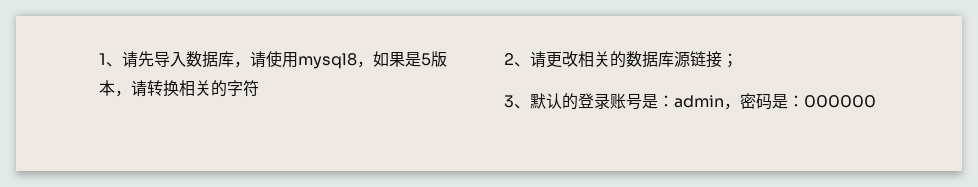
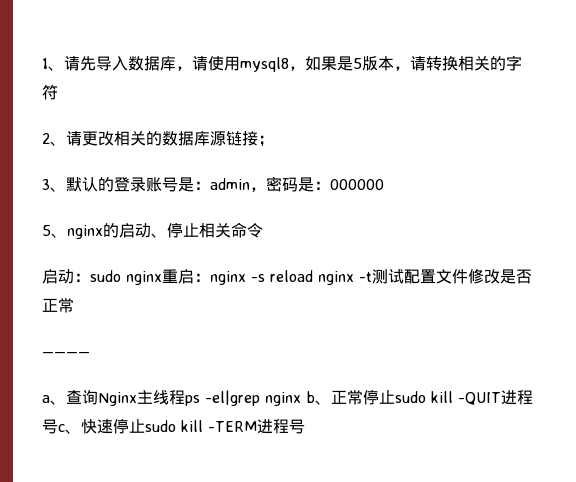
+ 5、nginx的启动、停止相关命令
+ 启动：sudo nginx重启：nginx -s reload nginx -t测试配置文件修改是否正常
+ ————
+ a、查询Nginx主线程ps -el|grep nginx b、正常停止sudo kill -QUIT进程号c、快速停止sudo kill -TERM进程号

